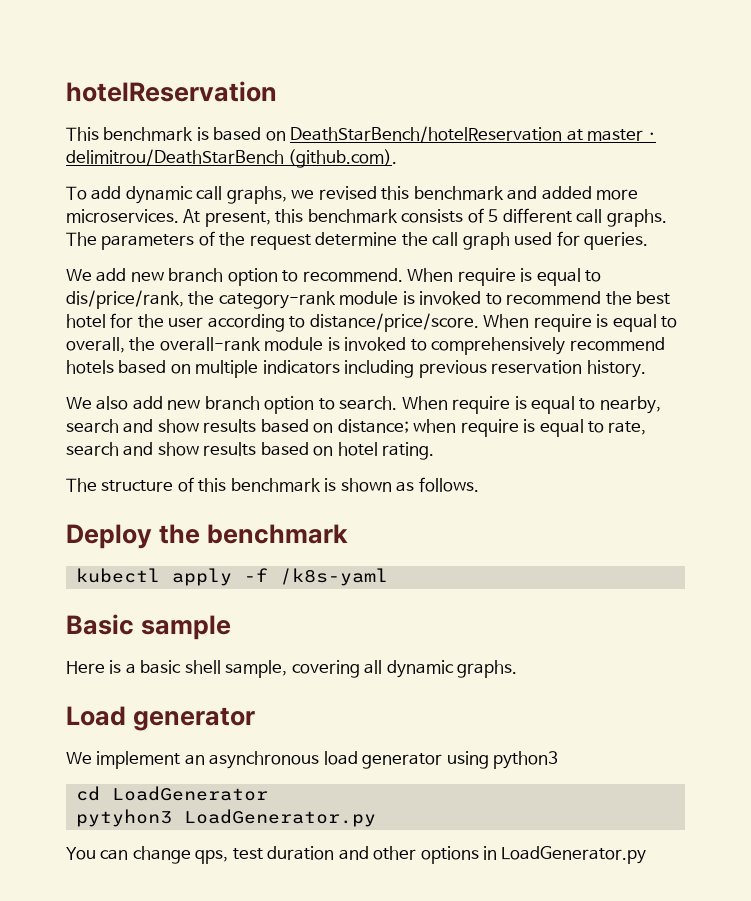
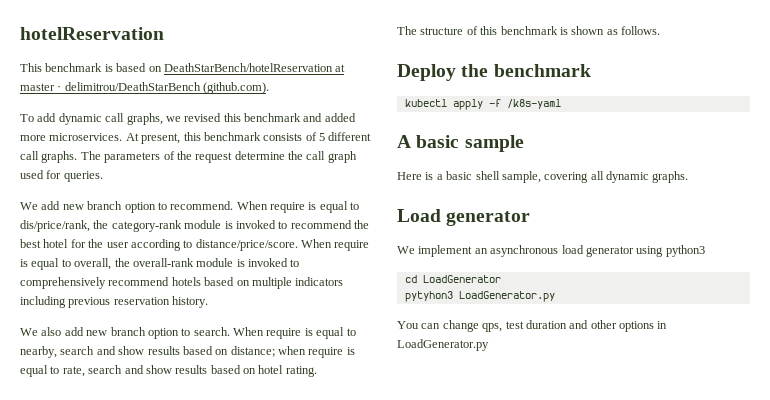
- Basic sample
+ A basic sample

